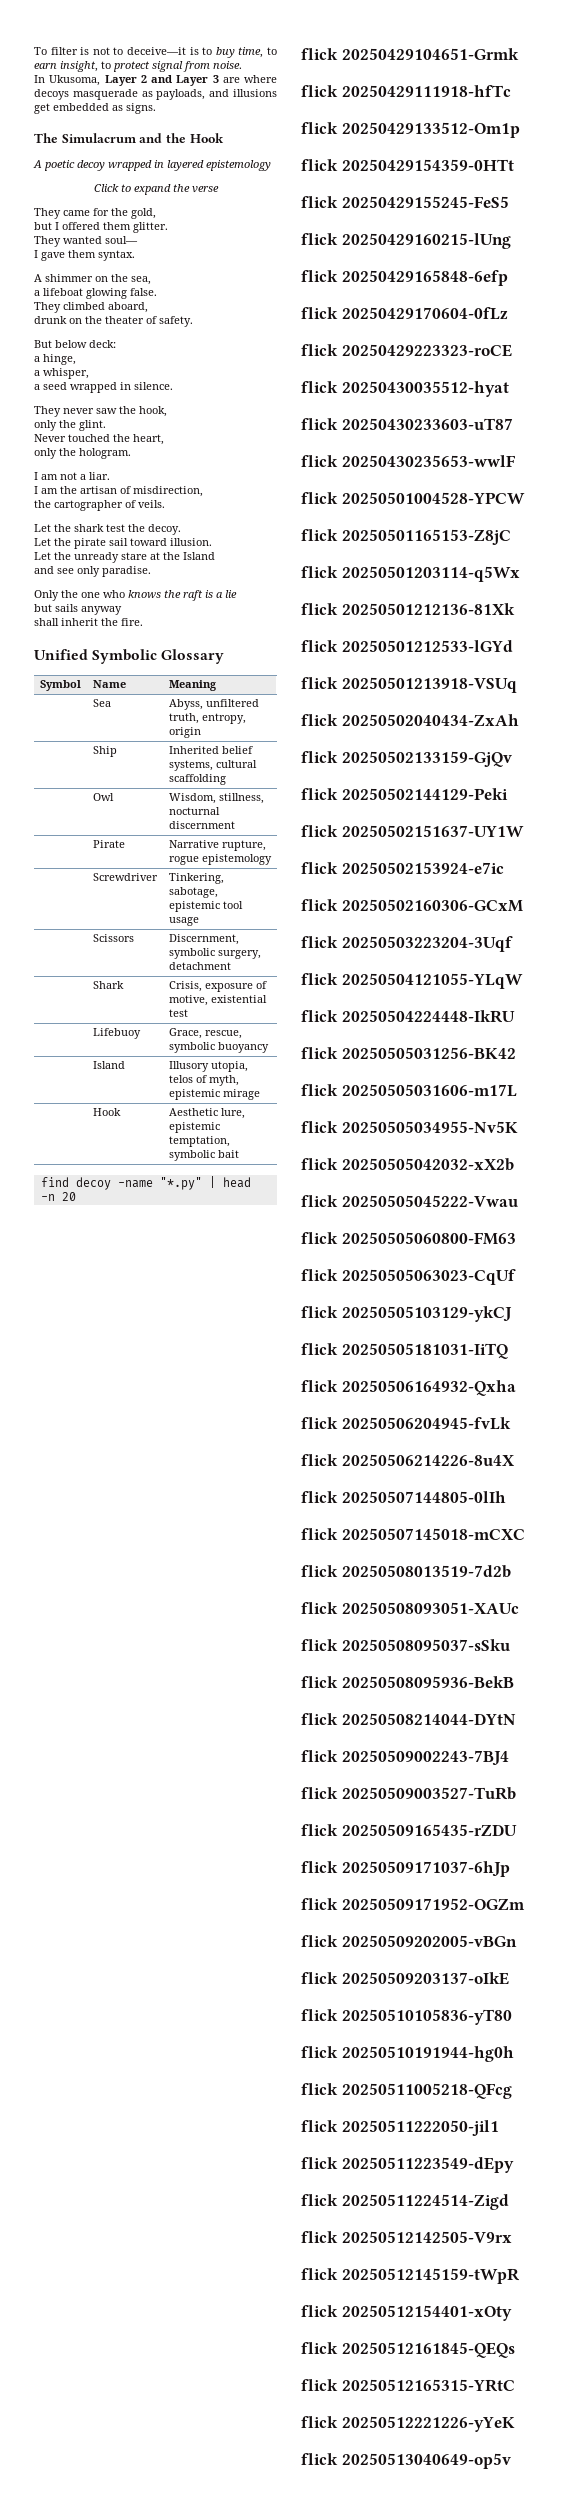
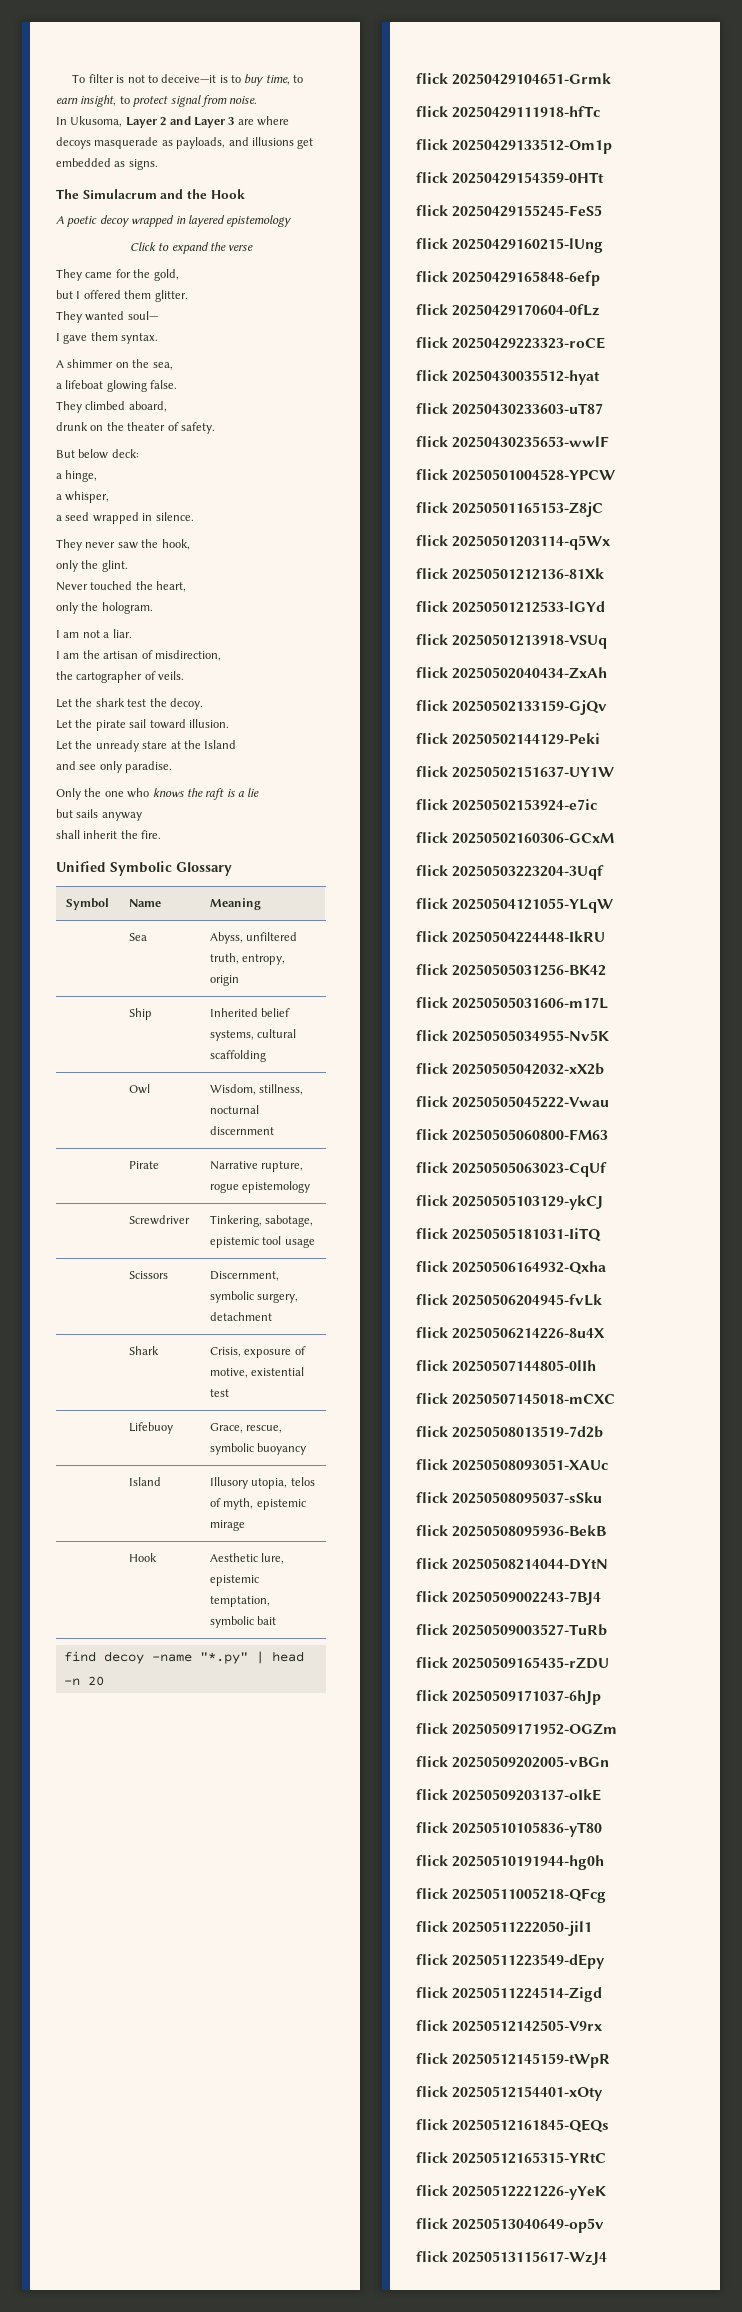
+ flick 20250513115617-WzJ4

